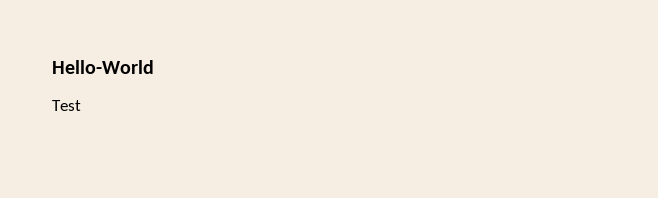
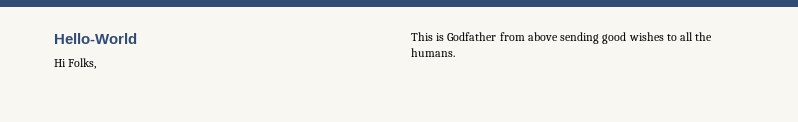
- Test
+ Hi Folks,
+ This is Godfather from above sending good wishes to all the humans.

